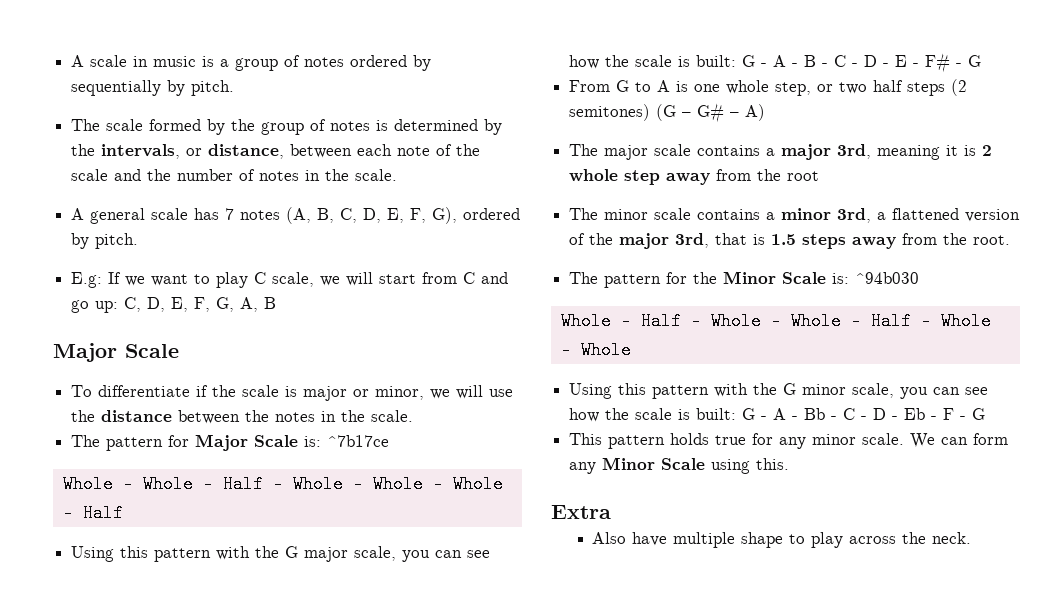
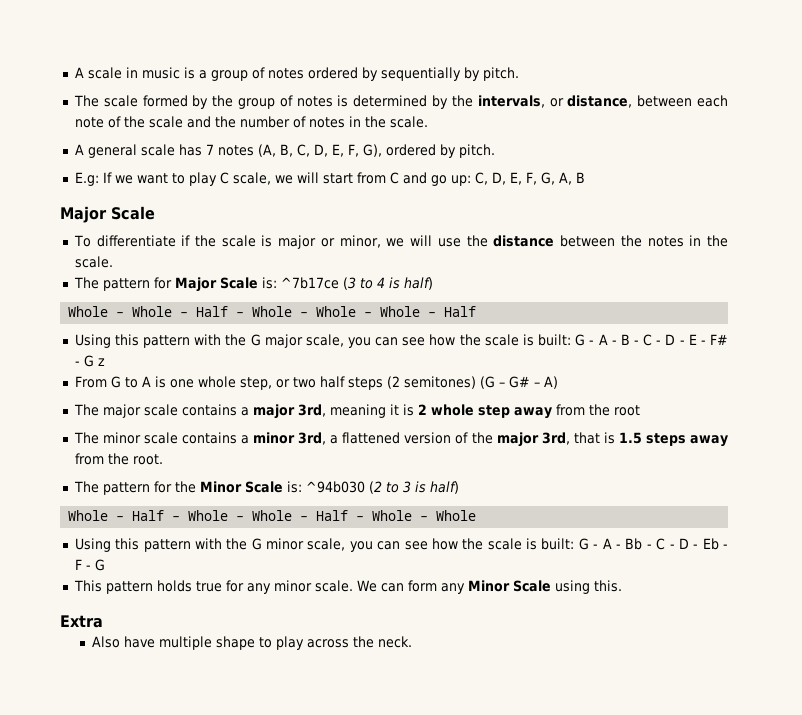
- The pattern for Major Scale is: ^7b17ce
+ The pattern for Major Scale is: ^7b17ce (3 to 4 is half)
- Using this pattern with the G major scale, you can see how the scale is built: G - A - B - C - D - E - F# - G
+ Using this pattern with the G major scale, you can see how the scale is built: G - A - B - C - D - E - F# - G z
- The pattern for the Minor Scale is: ^94b030
+ The pattern for the Minor Scale is: ^94b030 (2 to 3 is half)

